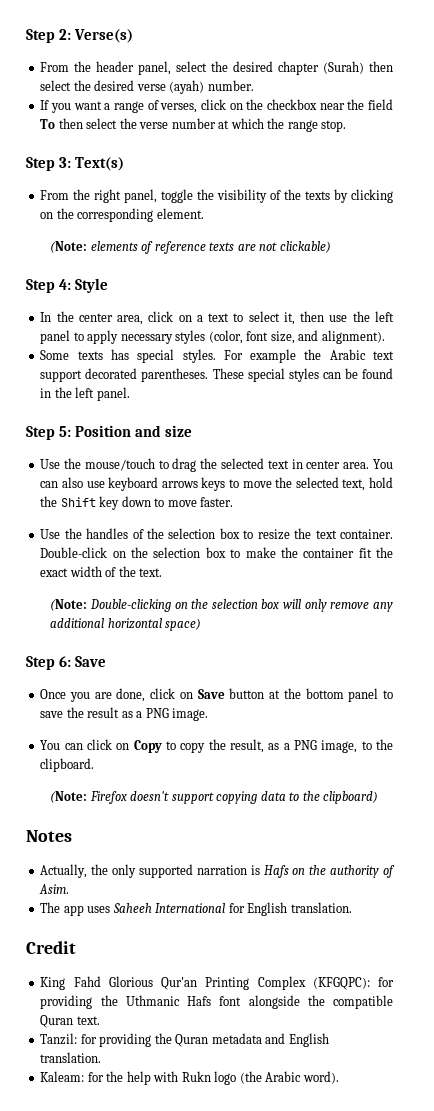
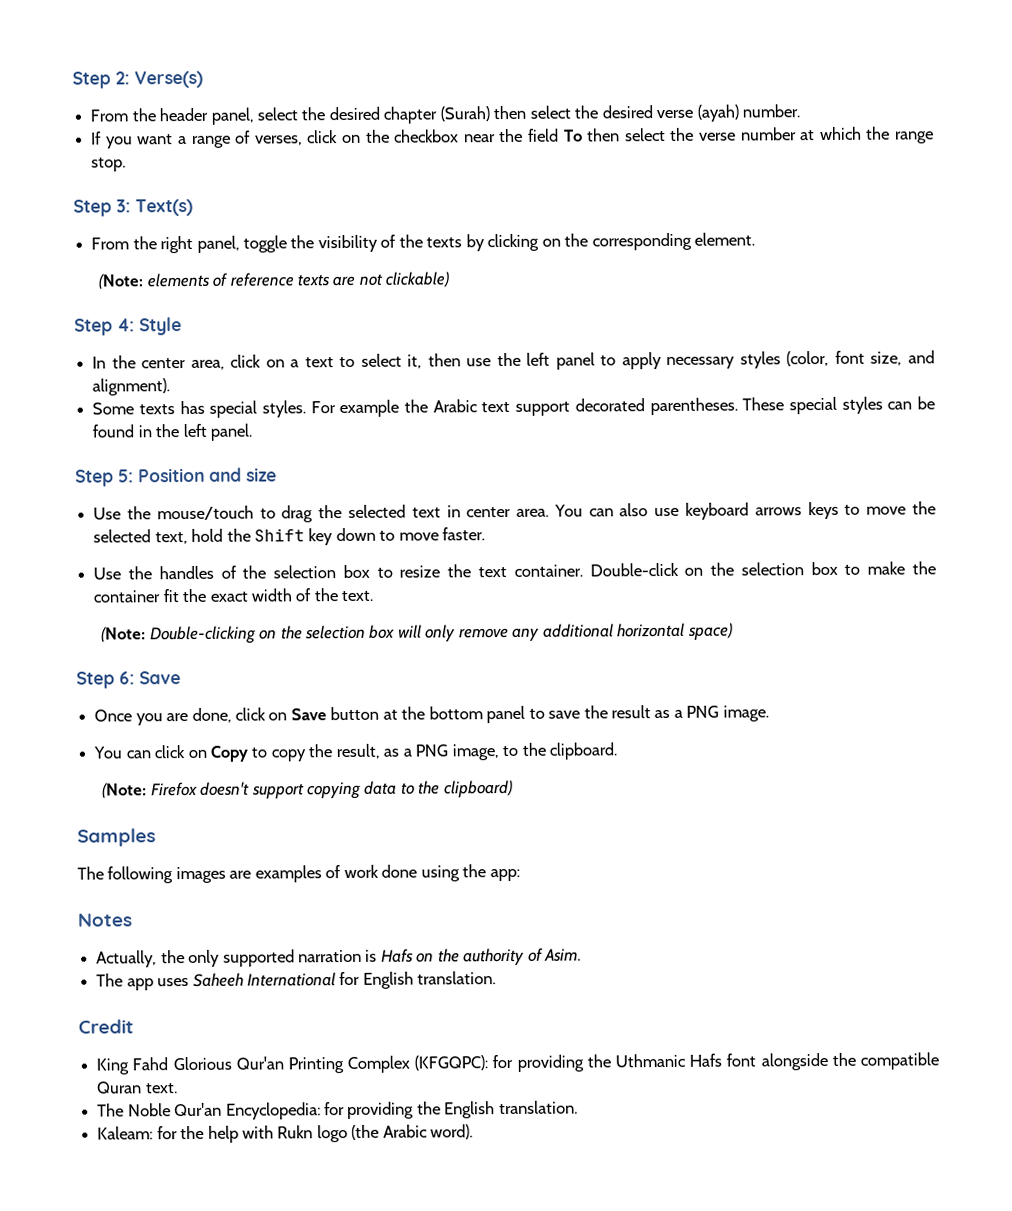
+ Samples
+ The following images are examples of work done using the app:
- Tanzil: for providing the Quran metadata and English translation.
+ The Noble Qur'an Encyclopedia: for providing the English translation.

